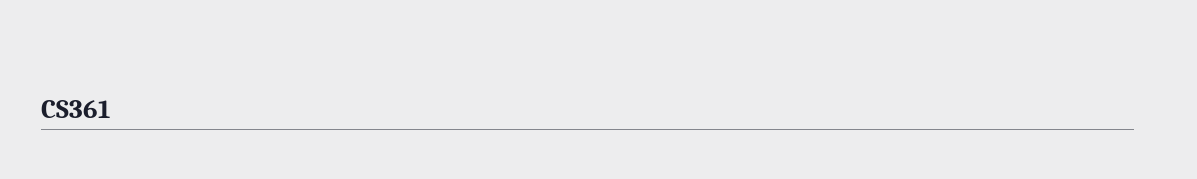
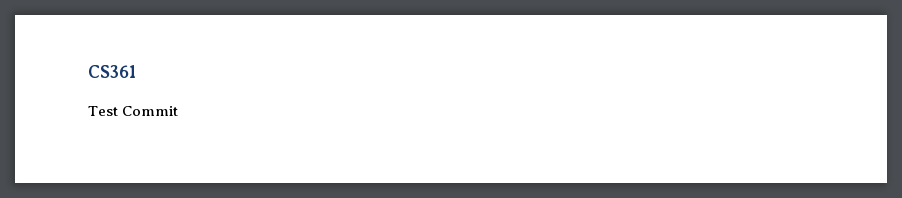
+ Test Commit

